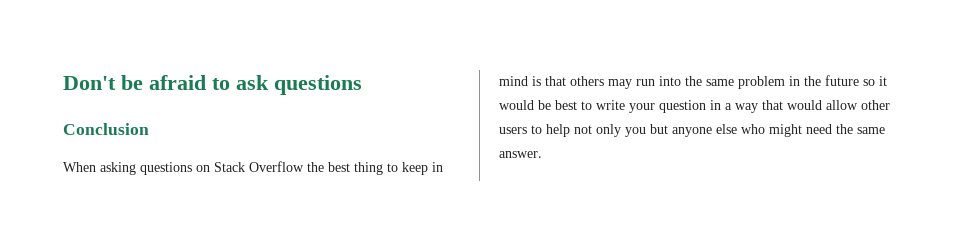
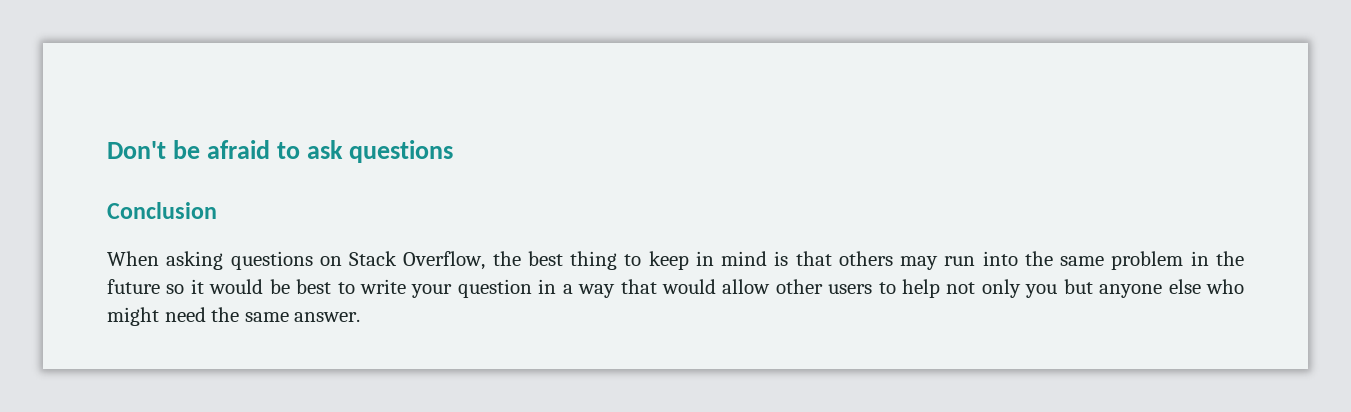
- When asking questions on Stack Overflow the best thing to keep in mind is that others may run into the same problem in the future so it would be best to write your question in a way that would allow other users to help not only you but anyone else who might need the same answer.
+ When asking questions on Stack Overflow, the best thing to keep in mind is that others may run into the same problem in the future so it would be best to write your question in a way that would allow other users to help not only you but anyone else who might need the same answer.

